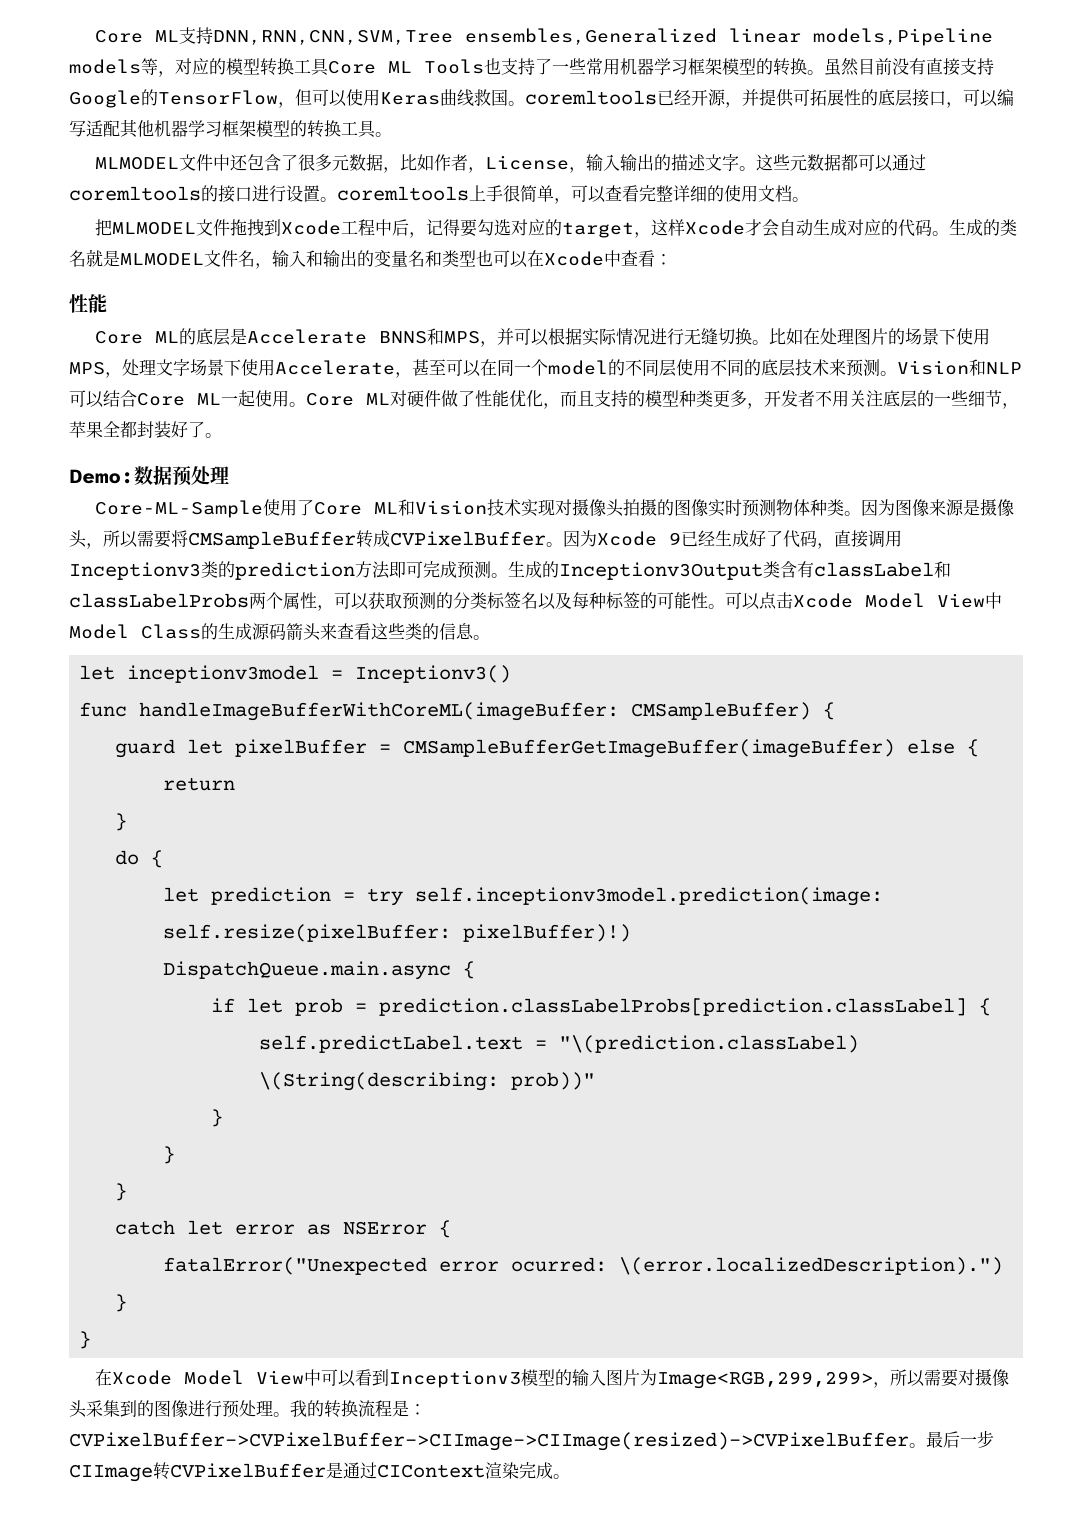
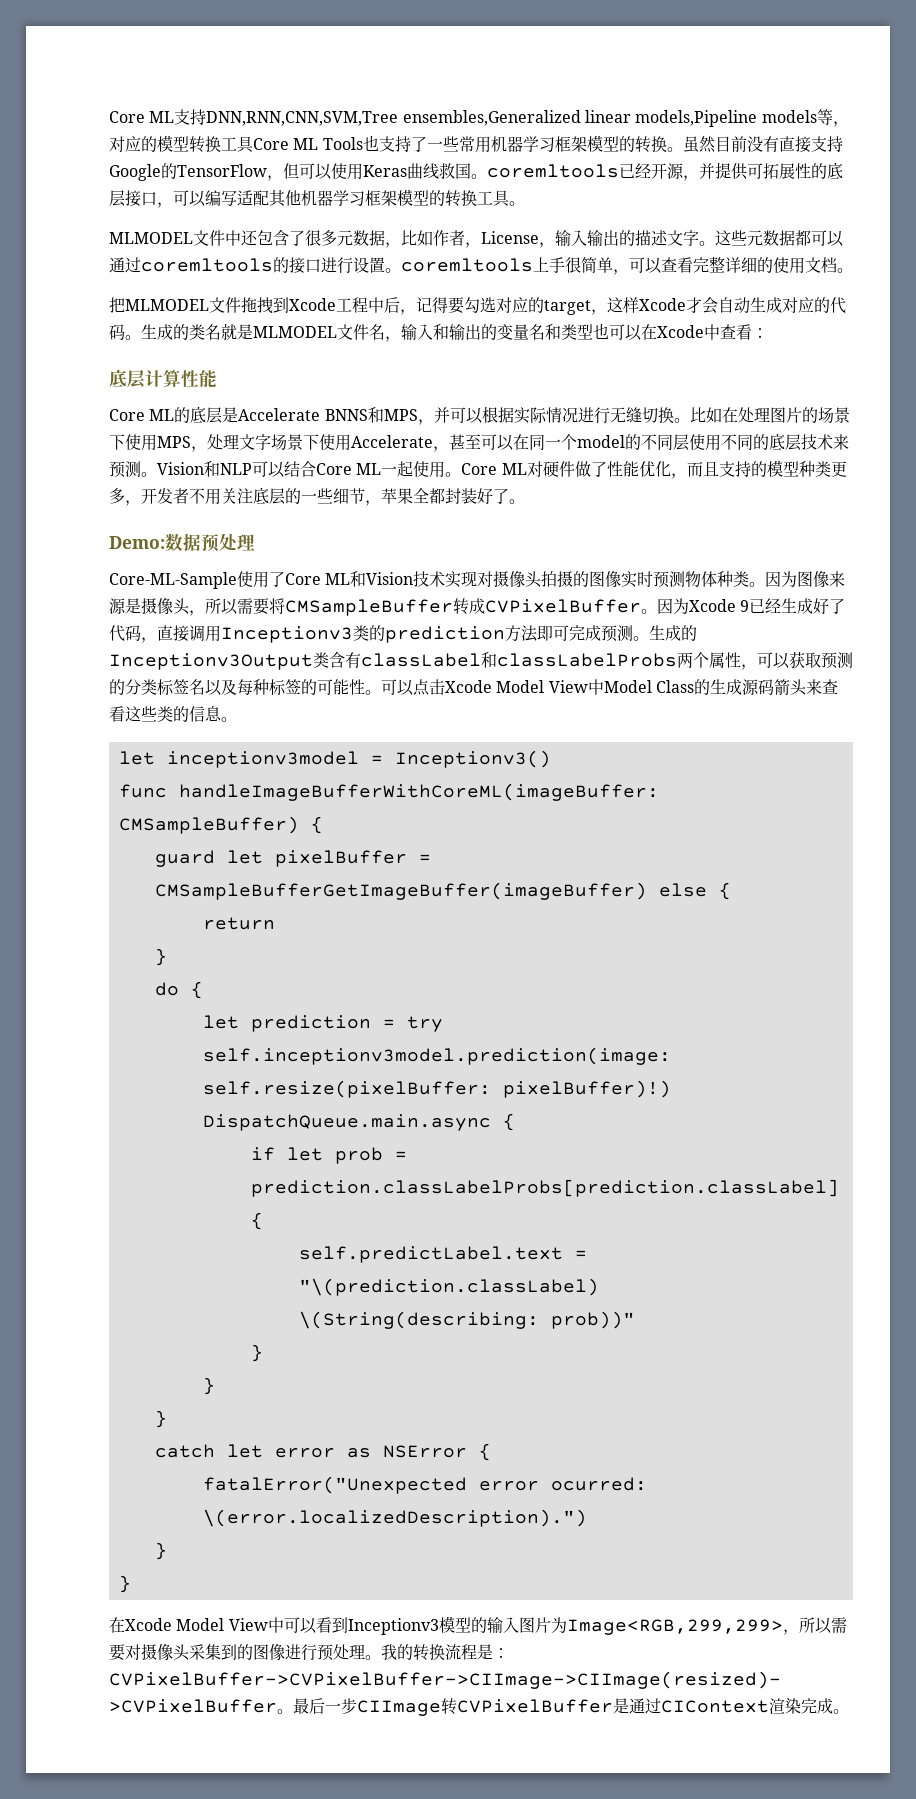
  生成的类名就是MLMODEL文件名，输入和输出的变量名和类型也可以在Xcode中查看：
- 性能
+ 底层计算性能

